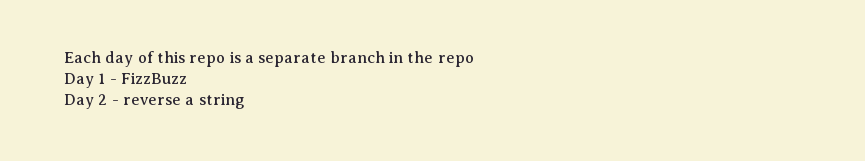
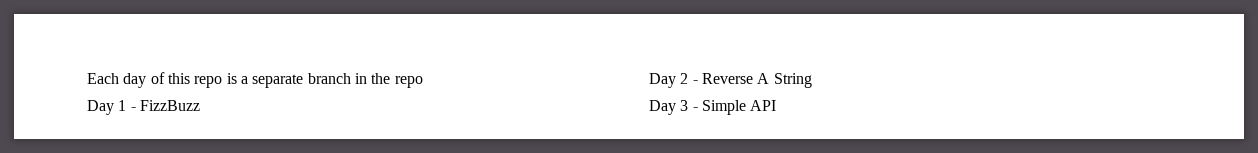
- Day 2 - reverse a string
+ Day 2 - Reverse A String
+ Day 3 - Simple API

